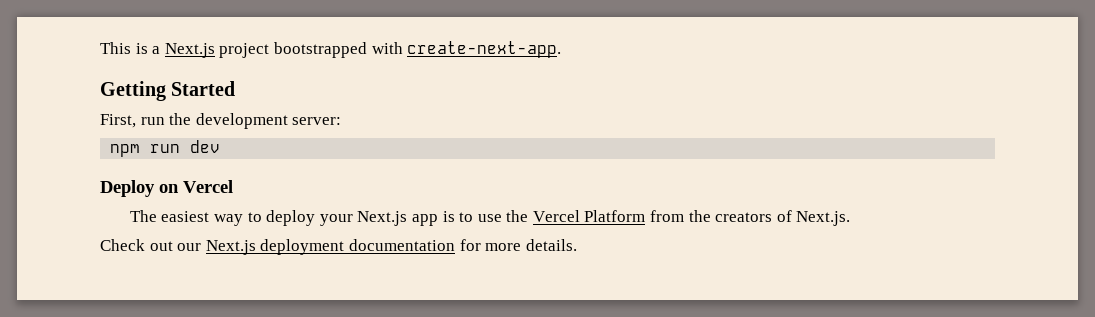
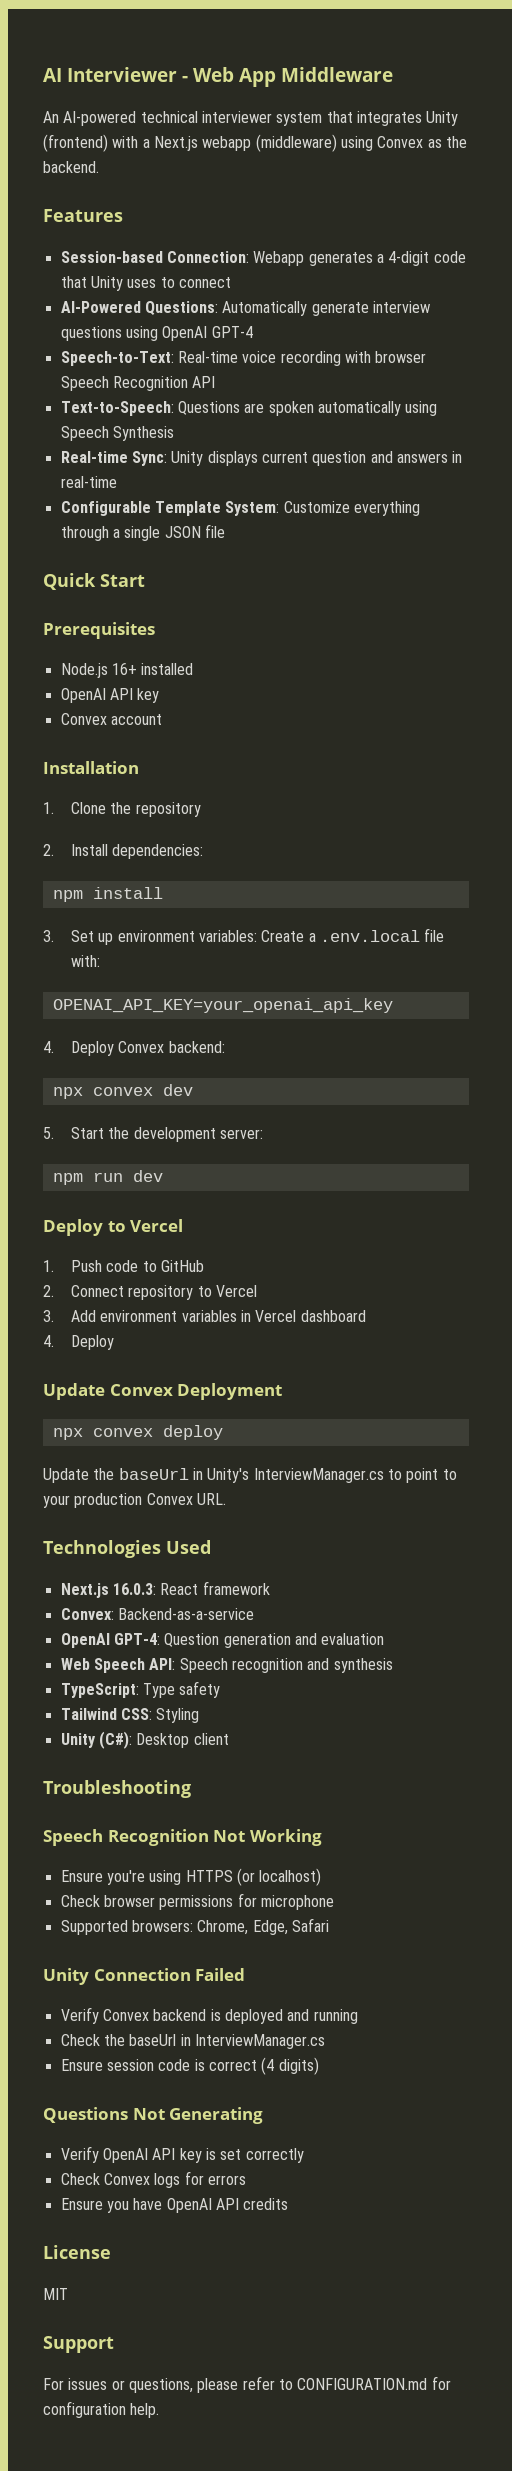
- This is a Next.js project bootstrapped with create-next-app.
- Getting Started
- First, run the development server:
+ AI Interviewer - Web App Middleware
+ An AI-powered technical interviewer system that integrates Unity (frontend) with a Next.js webapp (middleware) using Convex as the backend.
+ Features
+ Session-based Connection: Webapp generates a 4-digit code that Unity uses to connect
+ AI-Powered Questions: Automatically generate interview questions using OpenAI GPT-4
+ Speech-to-Text: Real-time voice recording with browser Speech Recognition API
+ Text-to-Speech: Questions are spoken automatically using Speech Synthesis
+ Real-time Sync: Unity displays current question and answers in real-time
+ Configurable Template System: Customize everything through a single JSON file
+ Quick Start
+ Prerequisites
+ Node.js 16+ installed
+ OpenAI API key
+ Convex account
+ Installation
+ 1. Clone the repository
+ 2. Install dependencies:
+ npm install
+ 3. Set up environment variables: Create a .env.local file with:
+ OPENAI_API_KEY=your_openai_api_key
+ 4. Deploy Convex backend:
+ npx convex dev
+ 5. Start the development server:
- Deploy on Vercel
- The easiest way to deploy your Next.js app is to use the Vercel Platform from the creators of Next.js.
- Check out our Next.js deployment documentation for more details.
+ Deploy to Vercel
+ 1. Push code to GitHub
+ 2. Connect repository to Vercel
+ 3. Add environment variables in Vercel dashboard
+ 4. Deploy
+ Update Convex Deployment
+ npx convex deploy
+ Update the baseUrl in Unity's InterviewManager.cs to point to your production Convex URL.
+ Technologies Used
+ Next.js 16.0.3: React framework
+ Convex: Backend-as-a-service
+ OpenAI GPT-4: Question generation and evaluation
+ Web Speech API: Speech recognition and synthesis
+ TypeScript: Type safety
+ Tailwind CSS: Styling
+ Unity (C#): Desktop client
+ Troubleshooting
+ Speech Recognition Not Working
+ Ensure you're using HTTPS (or localhost)
+ Check browser permissions for microphone
+ Supported browsers: Chrome, Edge, Safari
+ Unity Connection Failed
+ Verify Convex backend is deployed and running
+ Check the baseUrl in InterviewManager.cs
+ Ensure session code is correct (4 digits)
+ Questions Not Generating
+ Verify OpenAI API key is set correctly
+ Check Convex logs for errors
+ Ensure you have OpenAI API credits
+ License
+ MIT
+ Support
+ For issues or questions, please refer to CONFIGURATION.md for configuration help.

